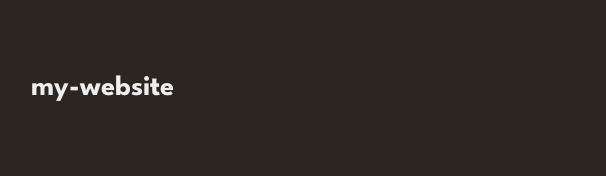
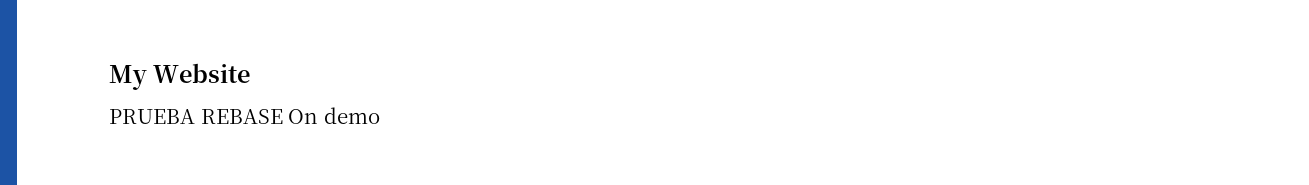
- my-website
+ My Website
+ PRUEBA REBASE On demo

